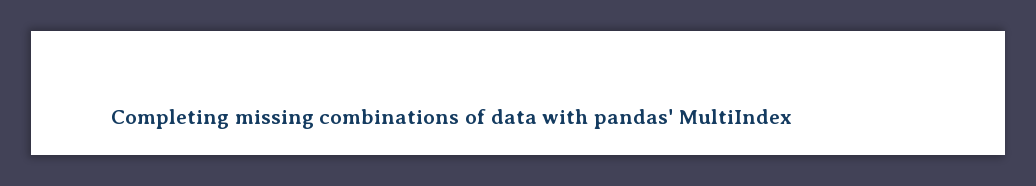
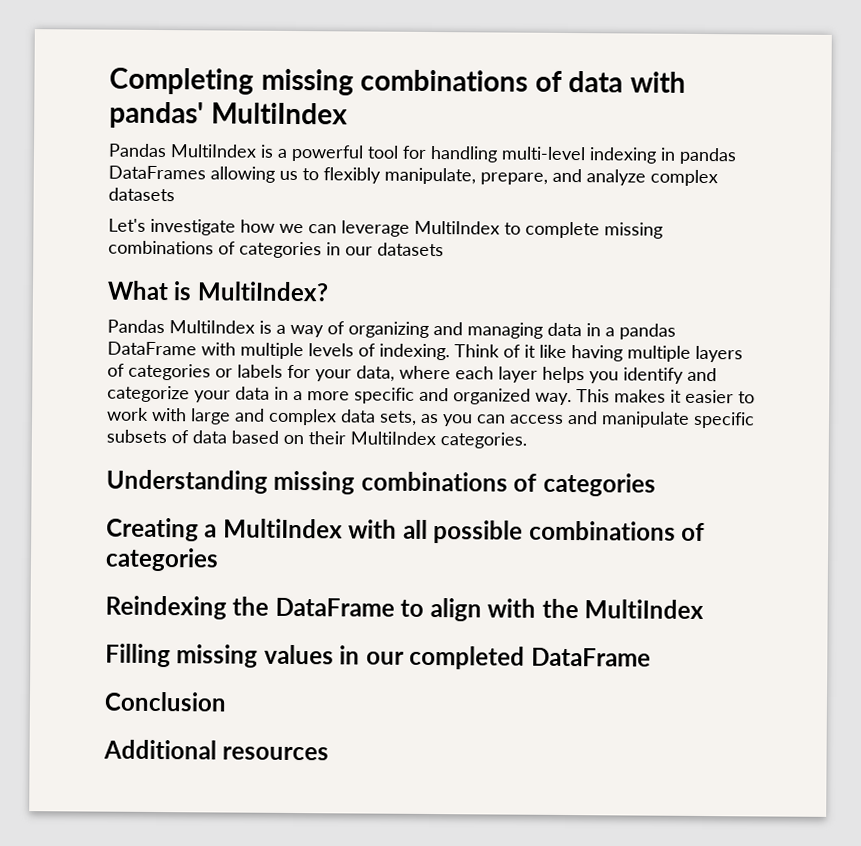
+ Pandas MultiIndex is a powerful tool for handling multi-level indexing in pandas DataFrames allowing us to flexibly manipulate, prepare, and analyze complex datasets
+ Let's investigate how we can leverage MultiIndex to complete missing combinations of categories in our datasets
+ What is MultiIndex?
+ Pandas MultiIndex is a way of organizing and managing data in a pandas DataFrame with multiple levels of indexing. Think of it like having multiple layers of categories or labels for your data, where each layer helps you identify and categorize your data in a more specific and organized way. This makes it easier to work with large and complex data sets, as you can access and manipulate specific subsets of data based on their MultiIndex categories.
+ Understanding missing combinations of categories
+ Creating a MultiIndex with all possible combinations of categories
+ Reindexing the DataFrame to align with the MultiIndex
+ Filling missing values in our completed DataFrame
+ Conclusion
+ Additional resources

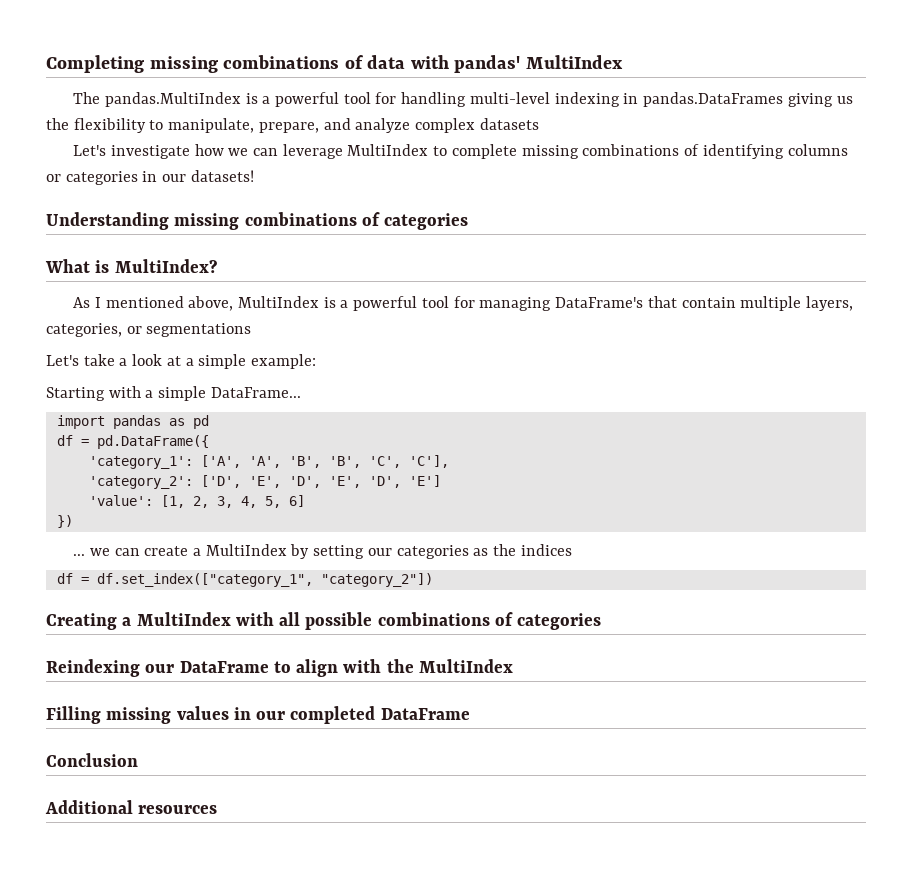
- Pandas MultiIndex is a powerful tool for handling multi-level indexing in pandas DataFrames allowing us to flexibly manipulate, prepare, and analyze complex datasets
+ The pandas.MultiIndex is a powerful tool for handling multi-level indexing in pandas.DataFrames giving us the flexibility to manipulate, prepare, and analyze complex datasets
- Let's investigate how we can leverage MultiIndex to complete missing combinations of categories in our datasets
- What is MultiIndex?
- Pandas MultiIndex is a way of organizing and managing data in a pandas DataFrame with multiple levels of indexing. Think of it like having multiple layers of categories or labels for your data, where each layer helps you identify and categorize your data in a more specific and organized way. This makes it easier to work with large and complex data sets, as you can access and manipulate specific subsets of data based on their MultiIndex categories.
+ Let's investigate how we can leverage MultiIndex to complete missing combinations of identifying columns or categories in our datasets!
+ What is MultiIndex?
+ As I mentioned above, MultiIndex is a powerful tool for managing DataFrame's that contain multiple layers, categories, or segmentations
+ Let's take a look at a simple example:
+ Starting with a simple DataFrame...
+ import pandas as pd
+ df = pd.DataFrame({
+ 'category_1': ['A', 'A', 'B', 'B', 'C', 'C'],
+ 'category_2': ['D', 'E', 'D', 'E', 'D', 'E']
+ 'value': [1, 2, 3, 4, 5, 6]
+ })
+ ... we can create a MultiIndex by setting our categories as the indices
+ df = df.set_index(["category_1", "category_2"])
- Reindexing the DataFrame to align with the MultiIndex
+ Reindexing our DataFrame to align with the MultiIndex

